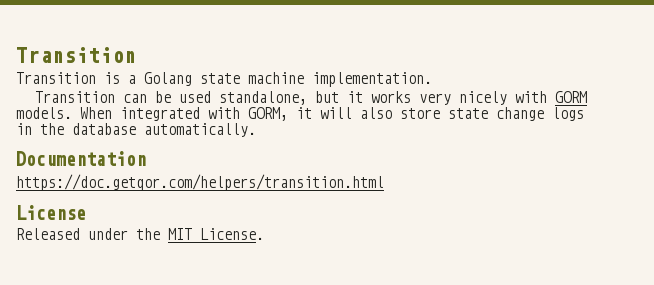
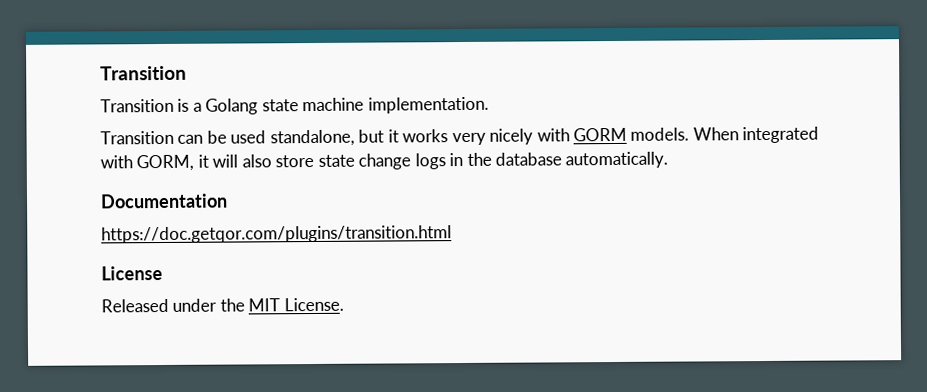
- https://doc.getqor.com/helpers/transition.html
+ https://doc.getqor.com/plugins/transition.html

